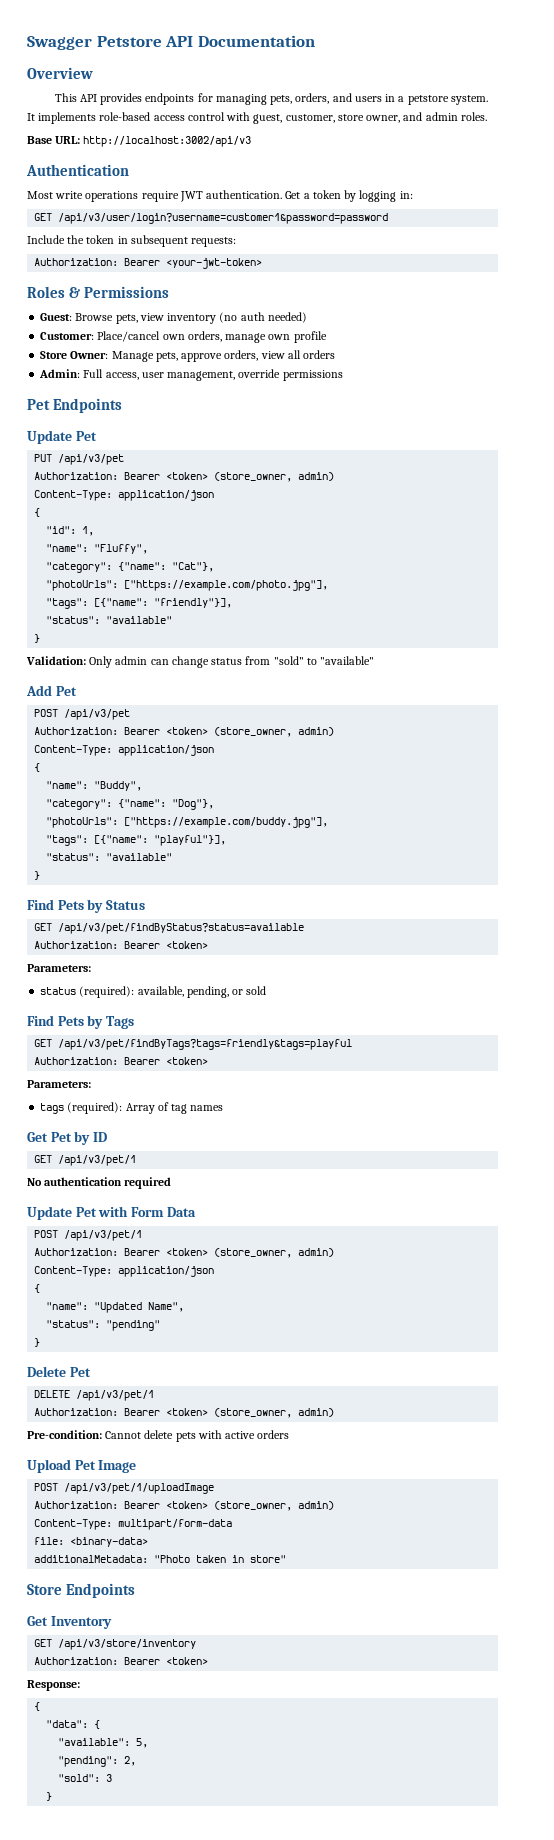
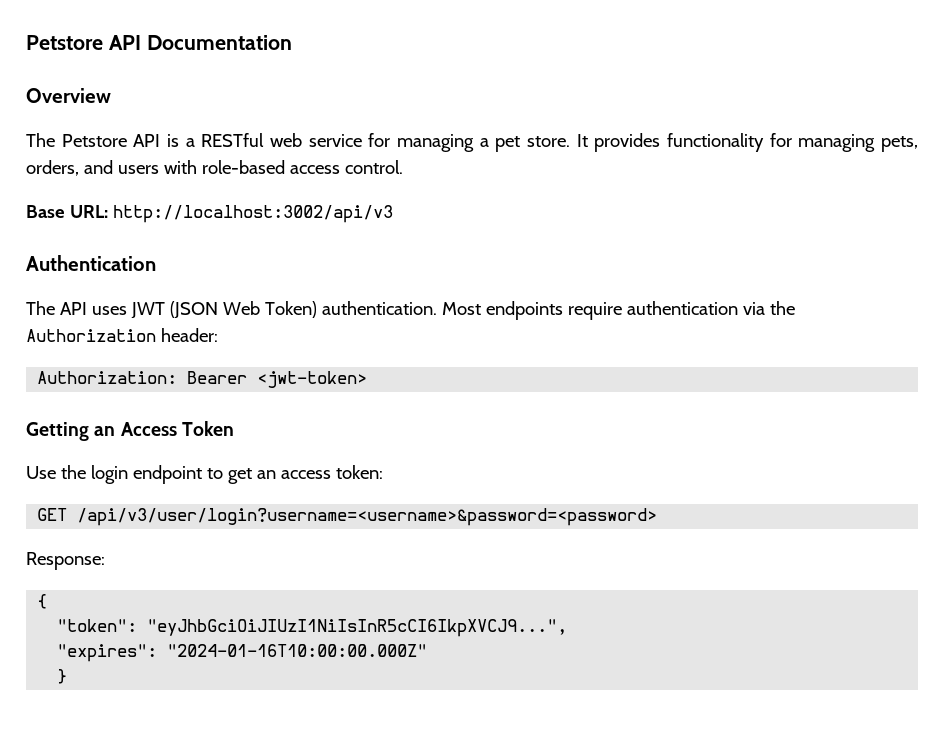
- Swagger Petstore API Documentation
+ Petstore API Documentation
- This API provides endpoints for managing pets, orders, and users in a petstore system. It implements role-based access control with guest, customer, store owner, and admin roles.
+ The Petstore API is a RESTful web service for managing a pet store. It provides functionality for managing pets, orders, and users with role-based access control.
  Base URL: http://localhost:3002/api/v3
  Authentication
- Most write operations require JWT authentication. Get a token by logging in:
- GET /api/v3/user/login?username=customer1&password=password
- Include the token in subsequent requests:
- Authorization: Bearer <your-jwt-token>
- Roles & Permissions
- Guest: Browse pets, view inventory (no auth needed)
- Customer: Place/cancel own orders, manage own profile
- Store Owner: Manage pets, approve orders, view all orders
- Admin: Full access, user management, override permissions
- Pet Endpoints
- Update Pet
- PUT /api/v3/pet
- Authorization: Bearer <token> (store_owner, admin)
- Content-Type: application/json
- {
- "id": 1,
- "name": "Fluffy",
- "category": {"name": "Cat"},
- "photoUrls": ["https://example.com/photo.jpg"],
- "tags": [{"name": "friendly"}],
- "status": "available"
- }
- Validation: Only admin can change status from "sold" to "available"
- Add Pet
- POST /api/v3/pet
- Authorization: Bearer <token> (store_owner, admin)
- Content-Type: application/json
- {
- "name": "Buddy",
- "category": {"name": "Dog"},
- "photoUrls": ["https://example.com/buddy.jpg"],
- "tags": [{"name": "playful"}],
- "status": "available"
- }
- Find Pets by Status
- GET /api/v3/pet/findByStatus?status=available
- Authorization: Bearer <token>
- Parameters:
- status (required): available, pending, or sold
- Find Pets by Tags
- GET /api/v3/pet/findByTags?tags=friendly&tags=playful
- Authorization: Bearer <token>
- Parameters:
- tags (required): Array of tag names
- Get Pet by ID
- GET /api/v3/pet/1
- No authentication required
- Update Pet with Form Data
- POST /api/v3/pet/1
- Authorization: Bearer <token> (store_owner, admin)
- Content-Type: application/json
- {
- "name": "Updated Name",
- "status": "pending"
- }
- Delete Pet
- DELETE /api/v3/pet/1
- Authorization: Bearer <token> (store_owner, admin)
- Pre-condition: Cannot delete pets with active orders
- Upload Pet Image
- POST /api/v3/pet/1/uploadImage
- Authorization: Bearer <token> (store_owner, admin)
- Content-Type: multipart/form-data
- file: <binary-data>
- additionalMetadata: "Photo taken in store"
- Store Endpoints
- Get Inventory
- GET /api/v3/store/inventory
- Authorization: Bearer <token>
+ The API uses JWT (JSON Web Token) authentication. Most endpoints require authentication via the Authorization header:
+ Authorization: Bearer <jwt-token>
+ Getting an Access Token
+ Use the login endpoint to get an access token:
+ GET /api/v3/user/login?username=<username>&password=<password>
  Response:
  {
- "data": {
- "available": 5,
- "pending": 2,
- "sold": 3
+ "token": "eyJhbGciOiJIUzI1NiIsInR5cCI6IkpXVCJ9...",
+ "expires": "2024-01-16T10:00:00.000Z"

